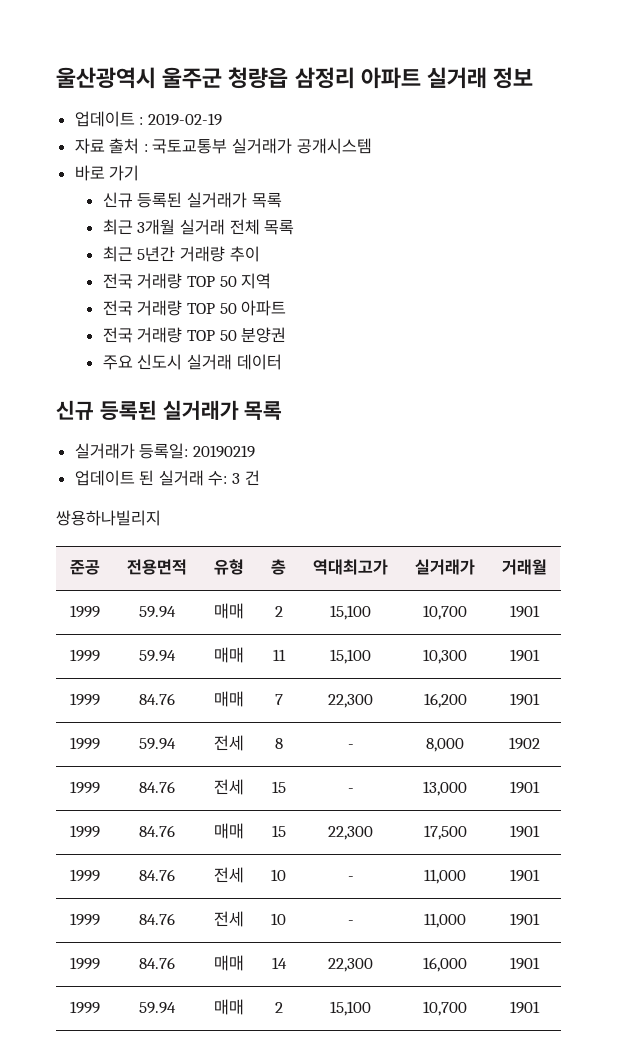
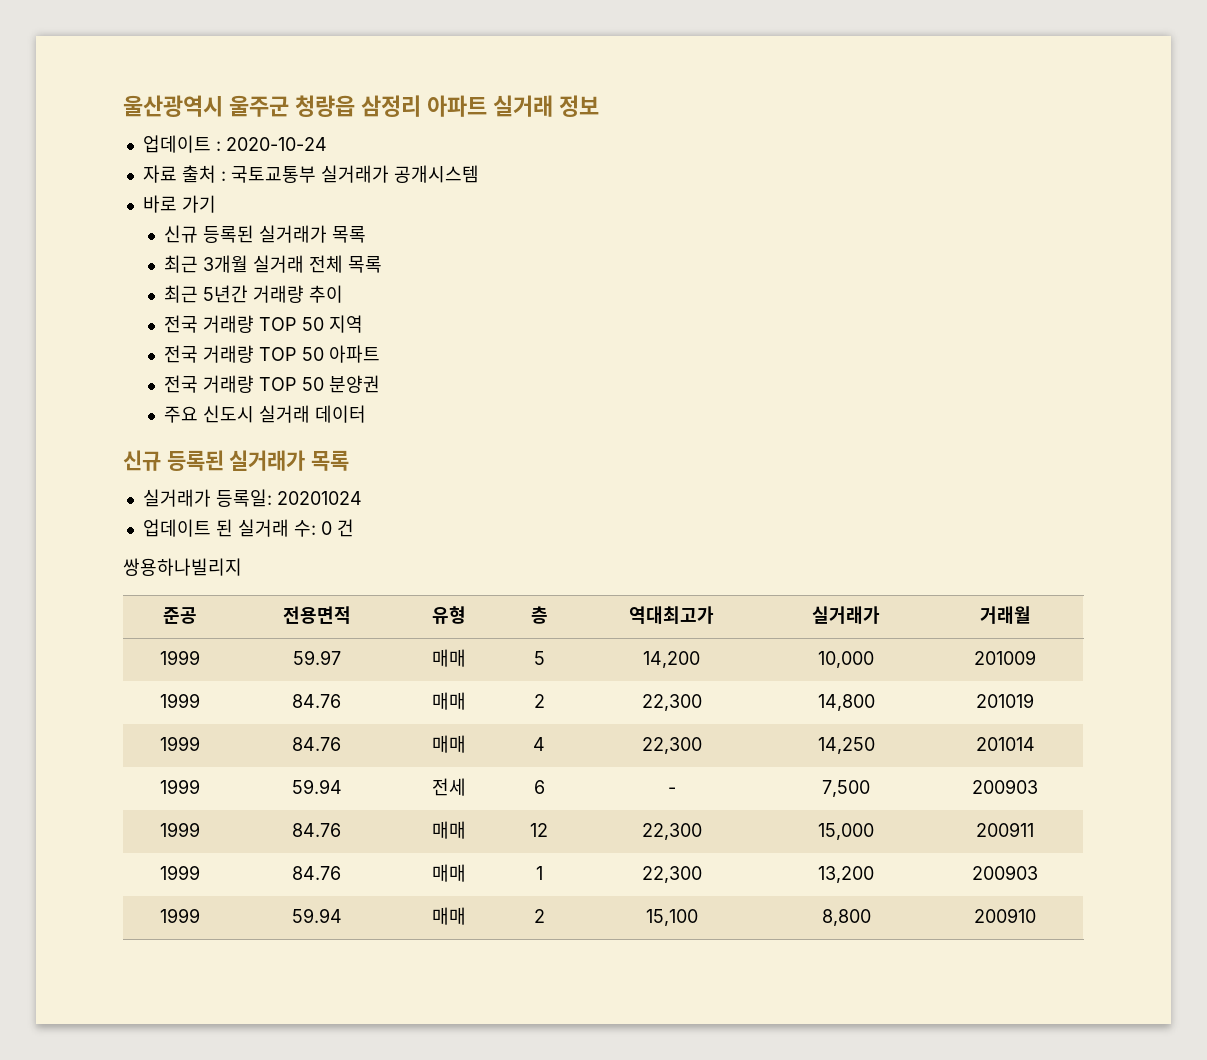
- 업데이트 : 2019-02-19
+ 업데이트 : 2020-10-24
- 실거래가 등록일: 20190219
+ 실거래가 등록일: 20201024
- 업데이트 된 실거래 수: 3 건
+ 업데이트 된 실거래 수: 0 건
  준공 | 전용면적 | 유형 | 층 | 역대최고가 | 실거래가 | 거래월
- 1999 | 59.94 | 매매 | 2 | 15,100 | 10,700 | 1901
- 1999 | 59.94 | 매매 | 11 | 15,100 | 10,300 | 1901
- 1999 | 84.76 | 매매 | 7 | 22,300 | 16,200 | 1901
+ 1999 | 59.97 | 매매 | 5 | 14,200 | 10,000 | 201009
+ 1999 | 84.76 | 매매 | 2 | 22,300 | 14,800 | 201019
+ 1999 | 84.76 | 매매 | 4 | 22,300 | 14,250 | 201014
- 1999 | 59.94 | 전세 | 8 | - | 8,000 | 1902
- 1999 | 84.76 | 전세 | 15 | - | 13,000 | 1901
- 1999 | 84.76 | 매매 | 15 | 22,300 | 17,500 | 1901
- 1999 | 84.76 | 전세 | 10 | - | 11,000 | 1901
- 1999 | 84.76 | 전세 | 10 | - | 11,000 | 1901
- 1999 | 84.76 | 매매 | 14 | 22,300 | 16,000 | 1901
- 1999 | 59.94 | 매매 | 2 | 15,100 | 10,700 | 1901
+ 1999 | 59.94 | 전세 | 6 | - | 7,500 | 200903
+ 1999 | 84.76 | 매매 | 12 | 22,300 | 15,000 | 200911
+ 1999 | 84.76 | 매매 | 1 | 22,300 | 13,200 | 200903
+ 1999 | 59.94 | 매매 | 2 | 15,100 | 8,800 | 200910

